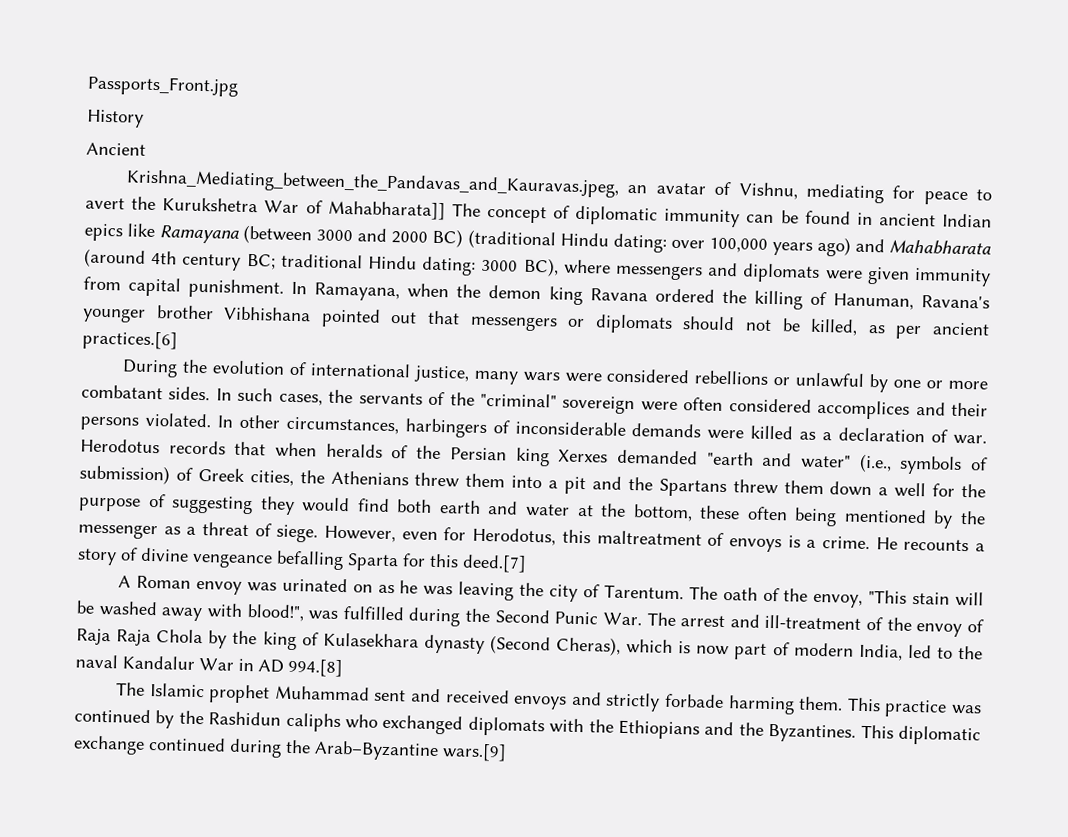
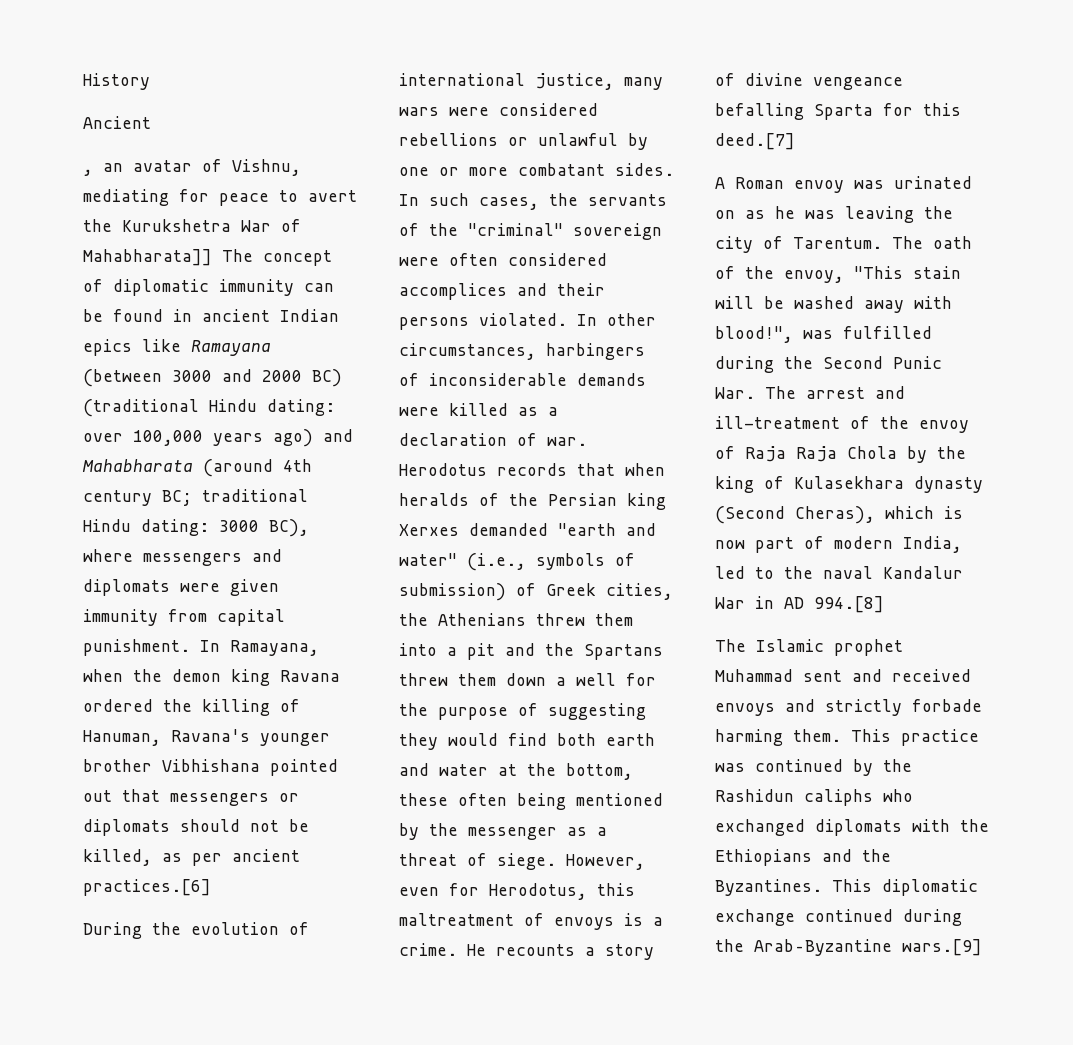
- Passports_Front.jpg
- Krishna_Mediating_between_the_Pandavas_and_Kauravas.jpeg, an avatar of Vishnu, mediating for peace to avert the Kurukshetra War of Mahabharata]] The concept of diplomatic immunity can be found in ancient Indian epics like Ramayana (between 3000 and 2000 BC) (traditional Hindu dating:
+ , an avatar of Vishnu, mediating for peace to avert the Kurukshetra War of Mahabharata]] The concept of diplomatic immunity can be found in ancient Indian epics like Ramayana (between 3000 and 2000 BC) (traditional Hindu dating:

